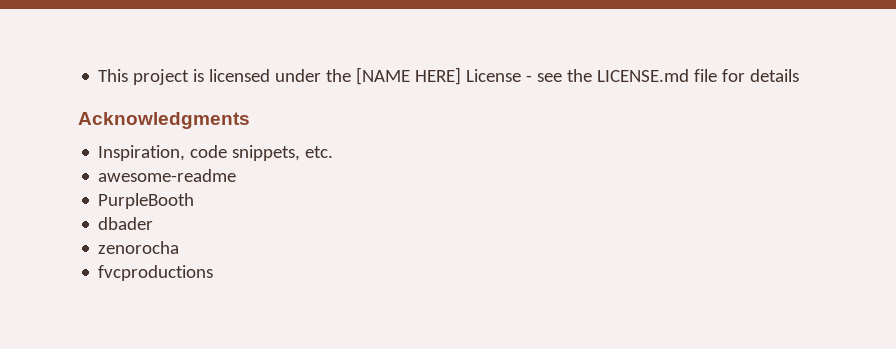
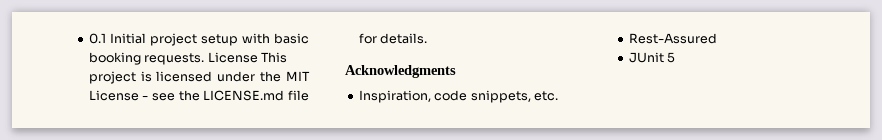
- This project is licensed under the [NAME HERE] License - see the LICENSE.md file for details
+ 0.1 Initial project setup with basic booking requests. License This project is licensed under the MIT License - see the LICENSE.md file for details.
- awesome-readme
- PurpleBooth
- dbader
- zenorocha
- fvcproductions
+ Rest-Assured
+ JUnit 5

